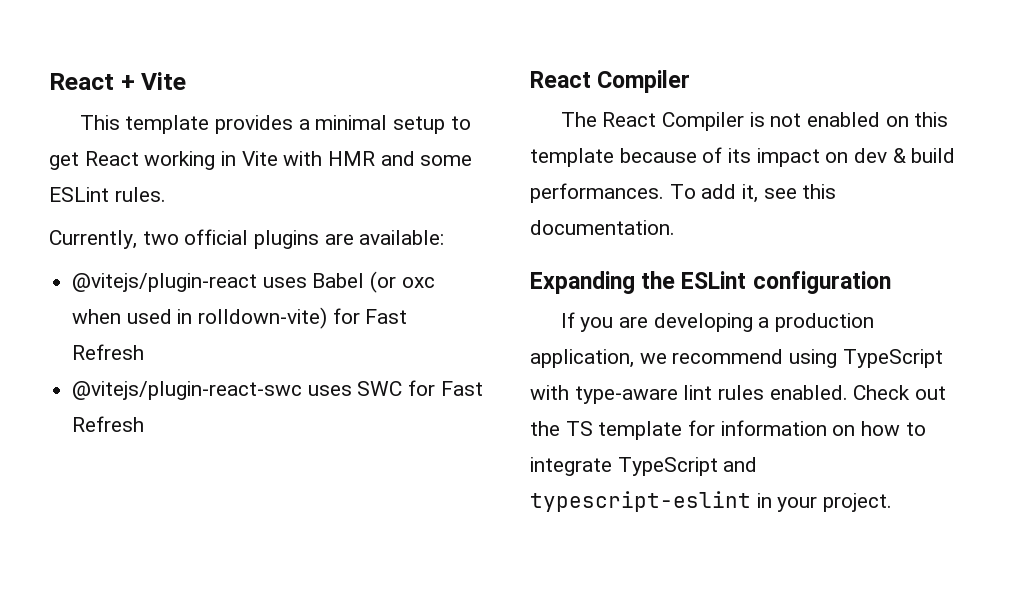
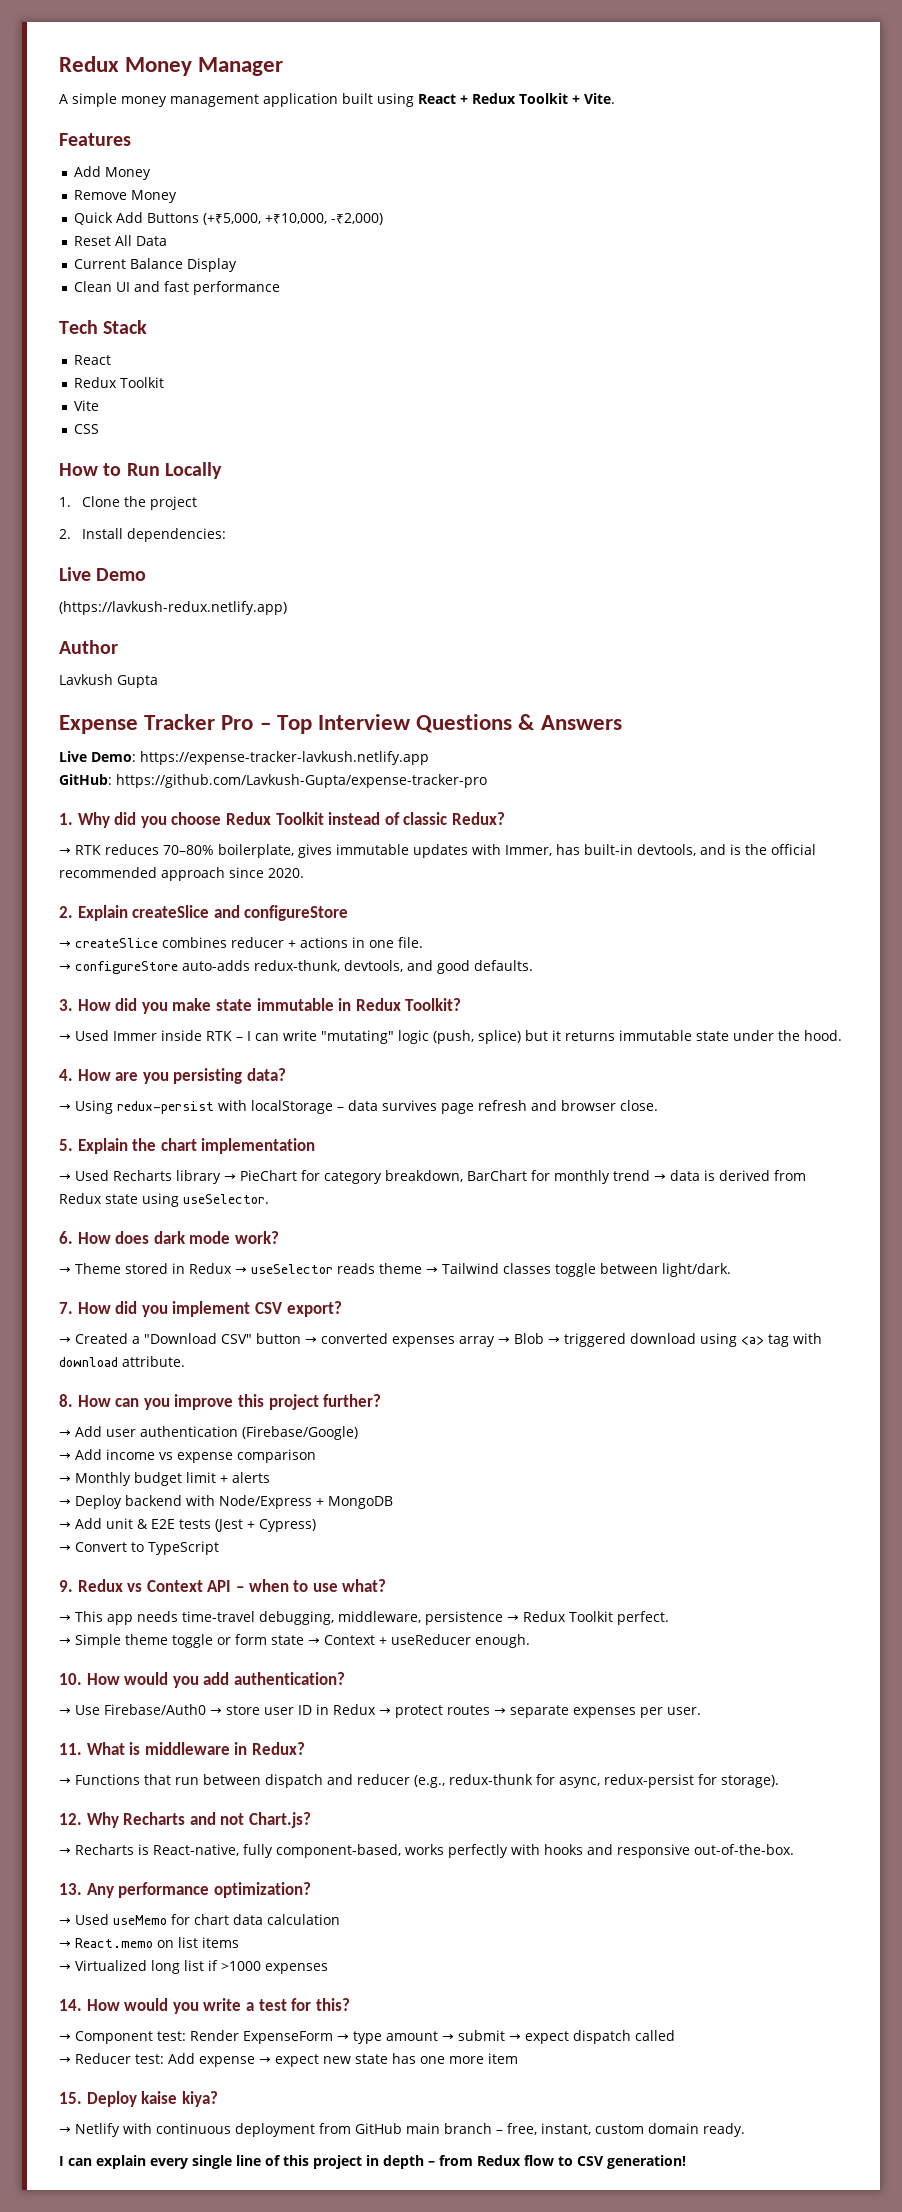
- React + Vite
- This template provides a minimal setup to get React working in Vite with HMR and some ESLint rules.
- Currently, two official plugins are available:
- @vitejs/plugin-react uses Babel (or oxc when used in rolldown-vite) for Fast Refresh
- @vitejs/plugin-react-swc uses SWC for Fast Refresh
- React Compiler
- The React Compiler is not enabled on this template because of its impact on dev & build performances. To add it, see this documentation.
- Expanding the ESLint configuration
- If you are developing a production application, we recommend using TypeScript with type-aware lint rules enabled. Check out the TS template for information on how to integrate TypeScript and typescript-eslint in your project.
+ Redux Money Manager
+ A simple money management application built using React + Redux Toolkit + Vite.
+ Features
+ Add Money
+ Remove Money
+ Quick Add Buttons (+₹5,000, +₹10,000, -₹2,000)
+ Reset All Data
+ Current Balance Display
+ Clean UI and fast performance
+ Tech Stack
+ React
+ Redux Toolkit
+ Vite
+ CSS
+ How to Run Locally
+ 1. Clone the project
+ 2. Install dependencies:
+ Live Demo
+ (https://lavkush-redux.netlify.app)
+ Author
+ Lavkush Gupta
+ Expense Tracker Pro – Top Interview Questions & Answers
+ Live Demo: https://expense-tracker-lavkush.netlify.app
+ GitHub: https://github.com/Lavkush-Gupta/expense-tracker-pro
+ 1. Why did you choose Redux Toolkit instead of classic Redux?
+ → RTK reduces 70–80% boilerplate, gives immutable updates with Immer, has built-in devtools, and is the official recommended approach since 2020.
+ 2. Explain createSlice and configureStore
+ → createSlice combines reducer + actions in one file.
+ → configureStore auto-adds redux-thunk, devtools, and good defaults.
+ 3. How did you make state immutable in Redux Toolkit?
+ → Used Immer inside RTK – I can write "mutating" logic (push, splice) but it returns immutable state under the hood.
+ 4. How are you persisting data?
+ → Using redux-persist with localStorage – data survives page refresh and browser close.
+ 5. Explain the chart implementation
+ → Used Recharts library → PieChart for category breakdown, BarChart for monthly trend → data is derived from Redux state using useSelector.
+ 6. How does dark mode work?
+ → Theme stored in Redux → useSelector reads theme → Tailwind classes toggle between light/dark.
+ 7. How did you implement CSV export?
+ → Created a "Download CSV" button → converted expenses array → Blob → triggered download using <a> tag with download attribute.
+ 8. How can you improve this project further?
+ → Add user authentication (Firebase/Google)
+ → Add income vs expense comparison
+ → Monthly budget limit + alerts
+ → Deploy backend with Node/Express + MongoDB
+ → Add unit & E2E tests (Jest + Cypress)
+ → Convert to TypeScript
+ 9. Redux vs Context API – when to use what?
+ → This app needs time-travel debugging, middleware, persistence → Redux Toolkit perfect.
+ → Simple theme toggle or form state → Context + useReducer enough.
+ 10. How would you add authentication?
+ → Use Firebase/Auth0 → store user ID in Redux → protect routes → separate expenses per user.
+ 11. What is middleware in Redux?
+ → Functions that run between dispatch and reducer (e.g., redux-thunk for async, redux-persist for storage).
+ 12. Why Recharts and not Chart.js?
+ → Recharts is React-native, fully component-based, works perfectly with hooks and responsive out-of-the-box.
+ 13. Any performance optimization?
+ → Used useMemo for chart data calculation
+ → React.memo on list items
+ → Virtualized long list if >1000 expenses
+ 14. How would you write a test for this?
+ → Component test: Render ExpenseForm → type amount → submit → expect dispatch called
+ → Reducer test: Add expense → expect new state has one more item
+ 15. Deploy kaise kiya?
+ → Netlify with continuous deployment from GitHub main branch – free, instant, custom domain ready.
+ I can explain every single line of this project in depth – from Redux flow to CSV generation!

